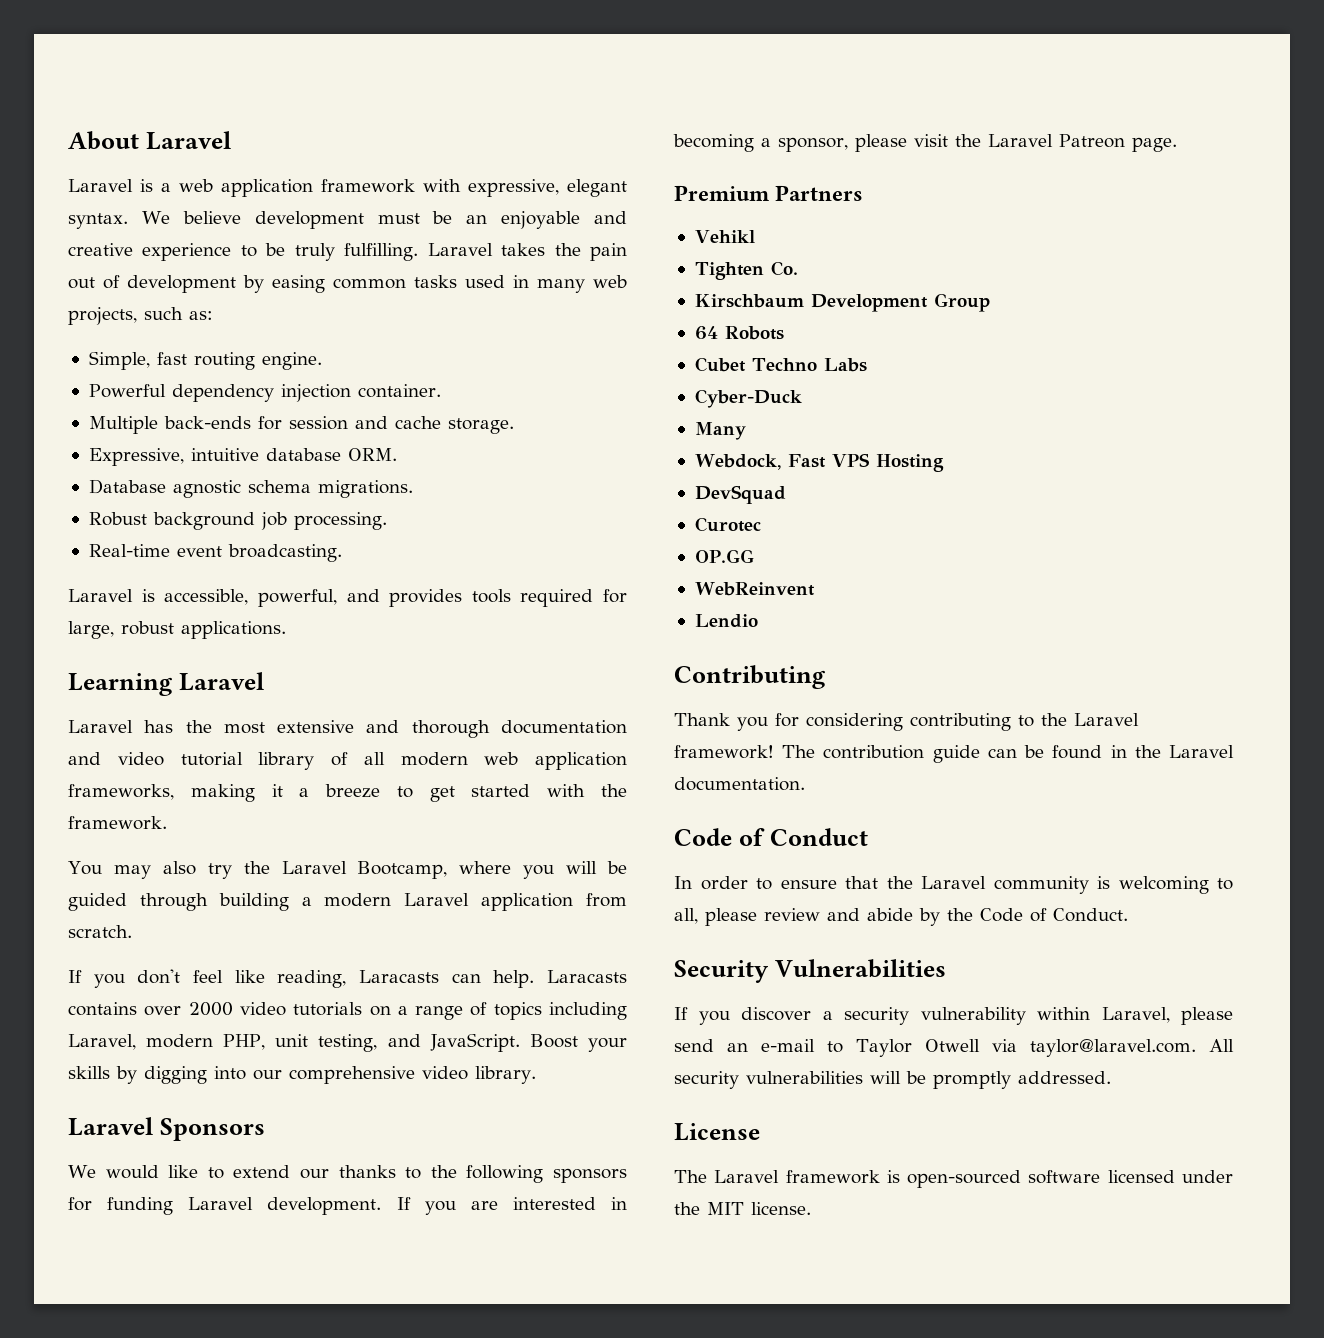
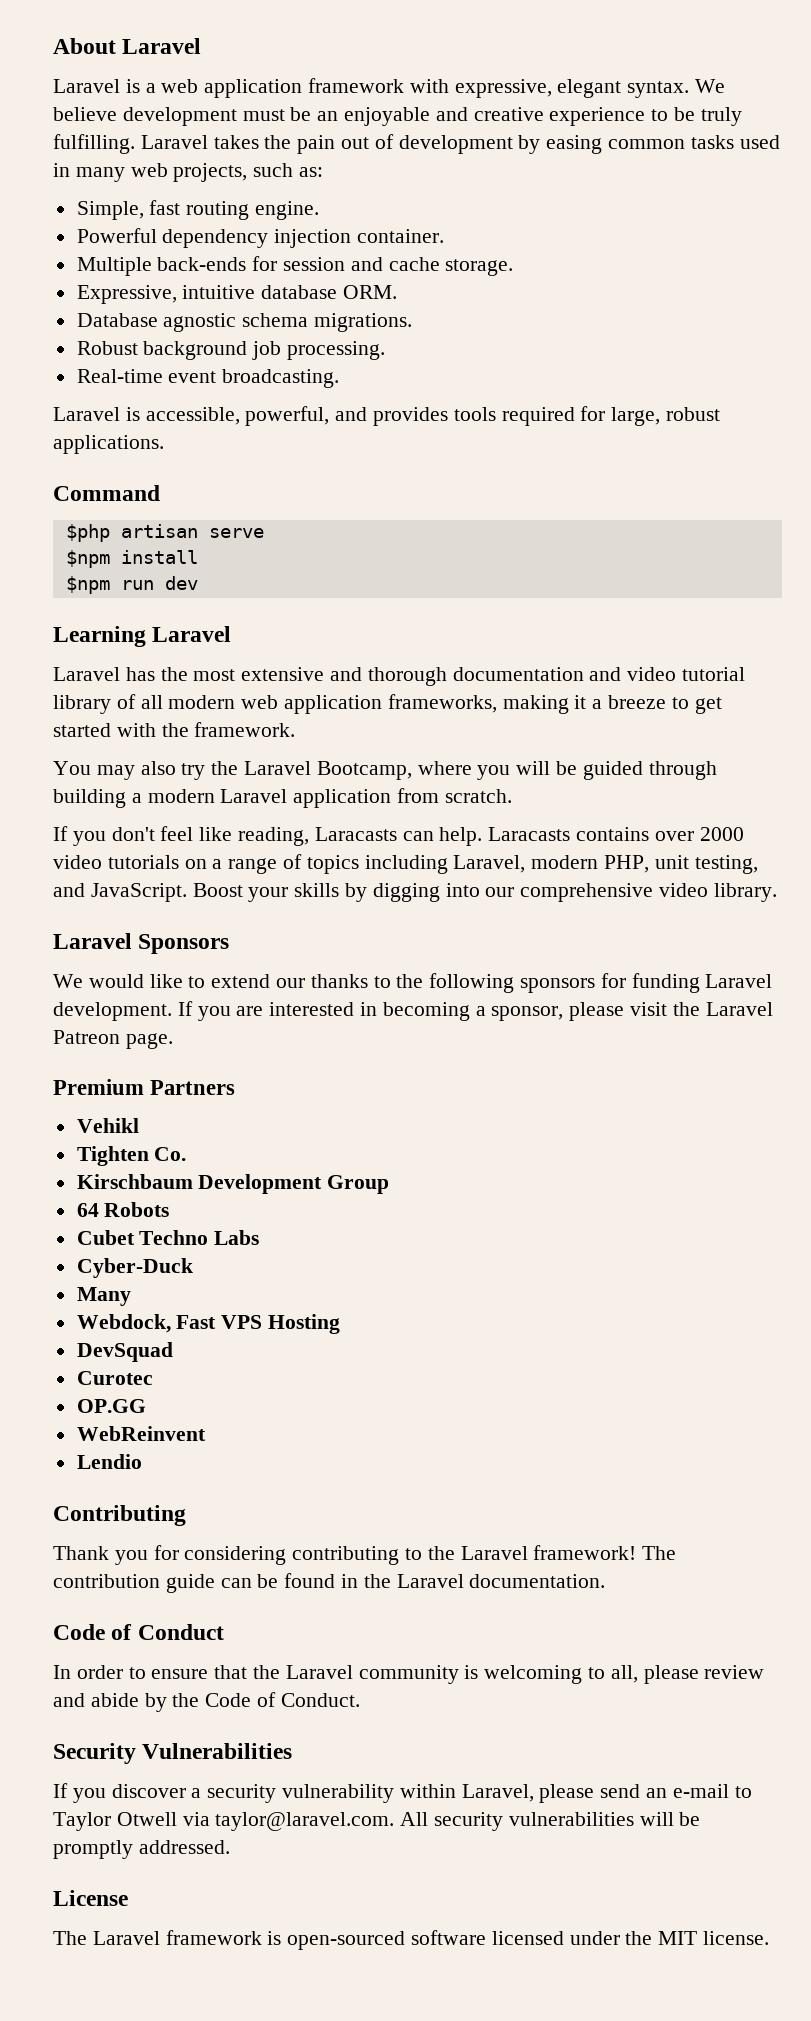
+ Command
+ $php artisan serve
+ $npm install
+ $npm run dev

